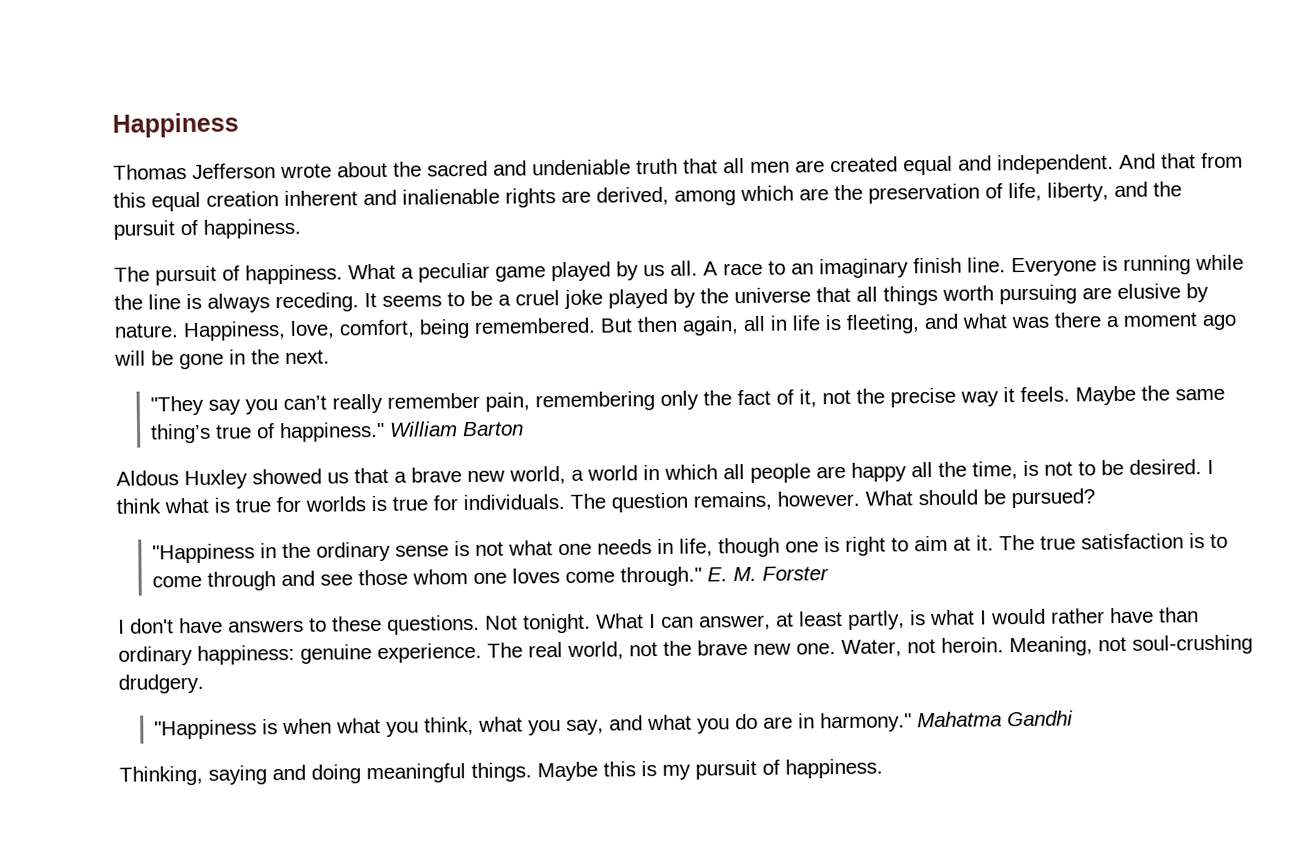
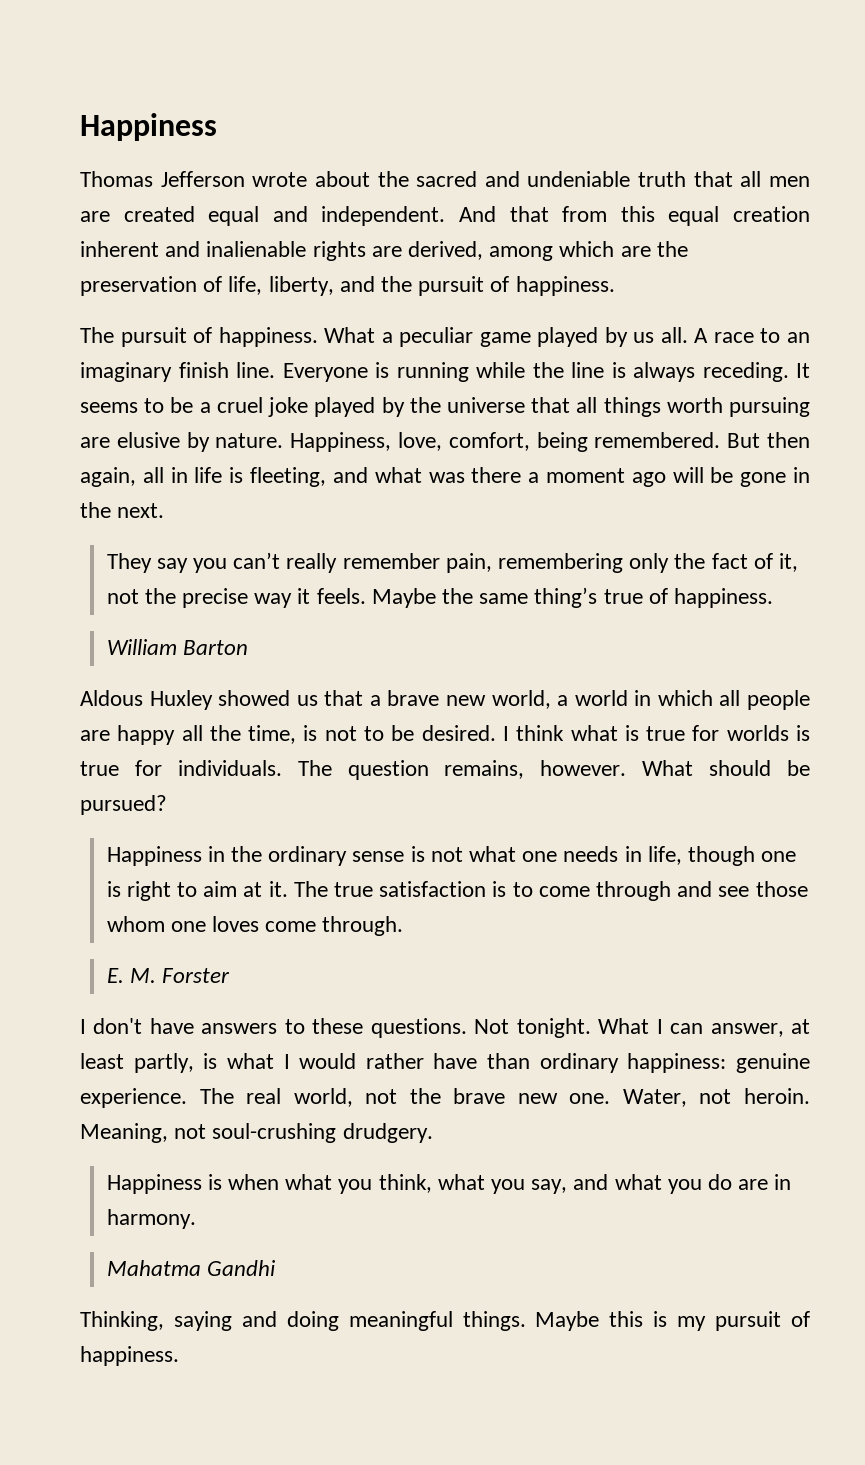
- "They say you can’t really remember pain, remembering only the fact of it, not the precise way it feels.
+ They say you can’t really remember pain, remembering only the fact of it, not the precise way it feels.
- Maybe the same thing’s true of happiness." William Barton
+ Maybe the same thing’s true of happiness.
+ William Barton
- "Happiness in the ordinary sense is not what one needs in life, though one is right to aim at it.
+ Happiness in the ordinary sense is not what one needs in life, though one is right to aim at it.
- The true satisfaction is to come through and see those whom one loves come through." E. M. Forster
+ The true satisfaction is to come through and see those whom one loves come through.
+ E. M. Forster
- "Happiness is when what you think, what you say, and what you do are in harmony." Mahatma Gandhi
+ Happiness is when what you think, what you say, and what you do are in harmony.
+ Mahatma Gandhi

